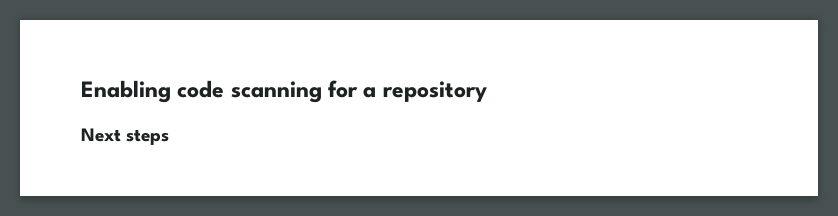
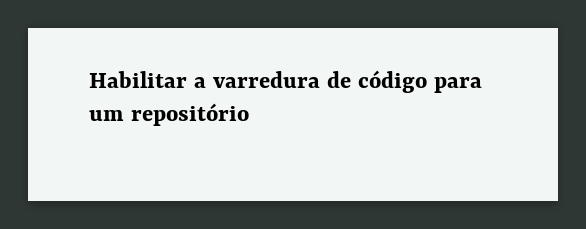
- Enabling code scanning for a repository
- Next steps
+ Habilitar a varredura de código para um repositório

